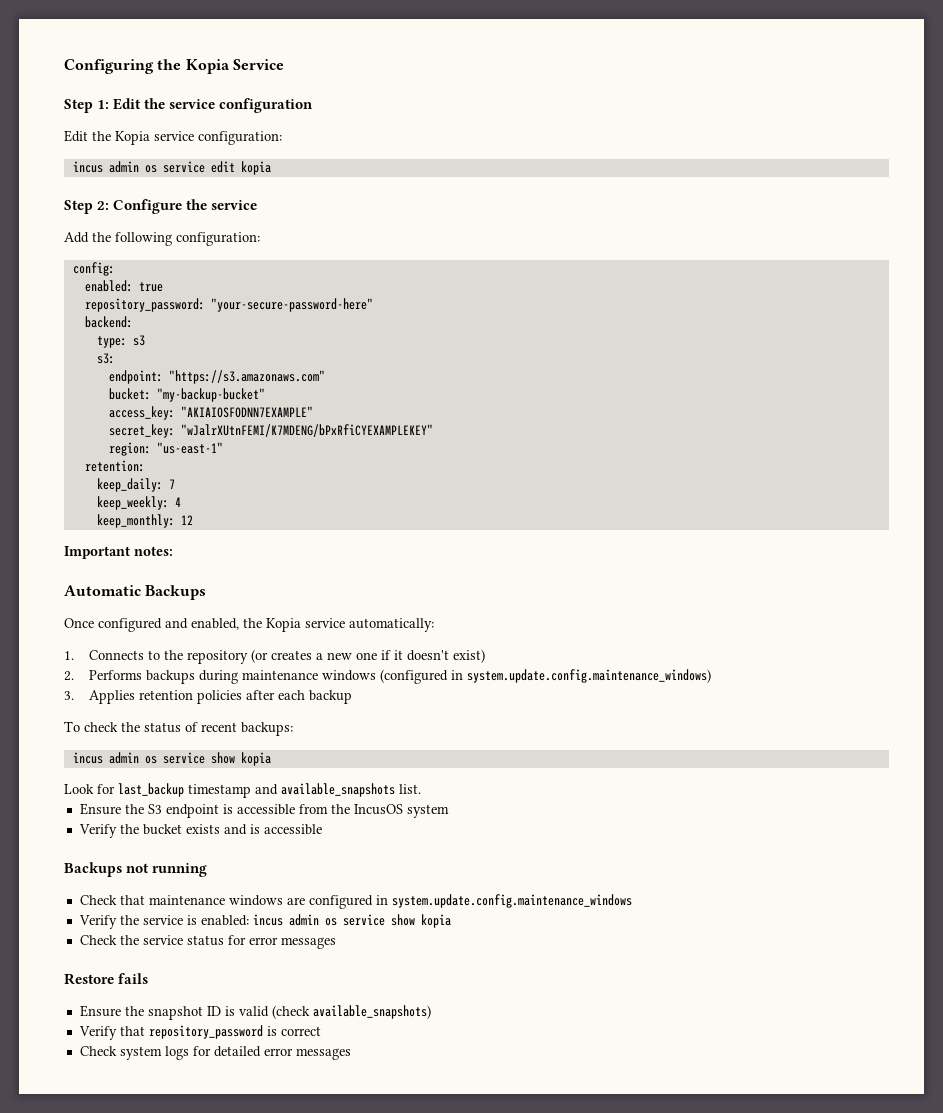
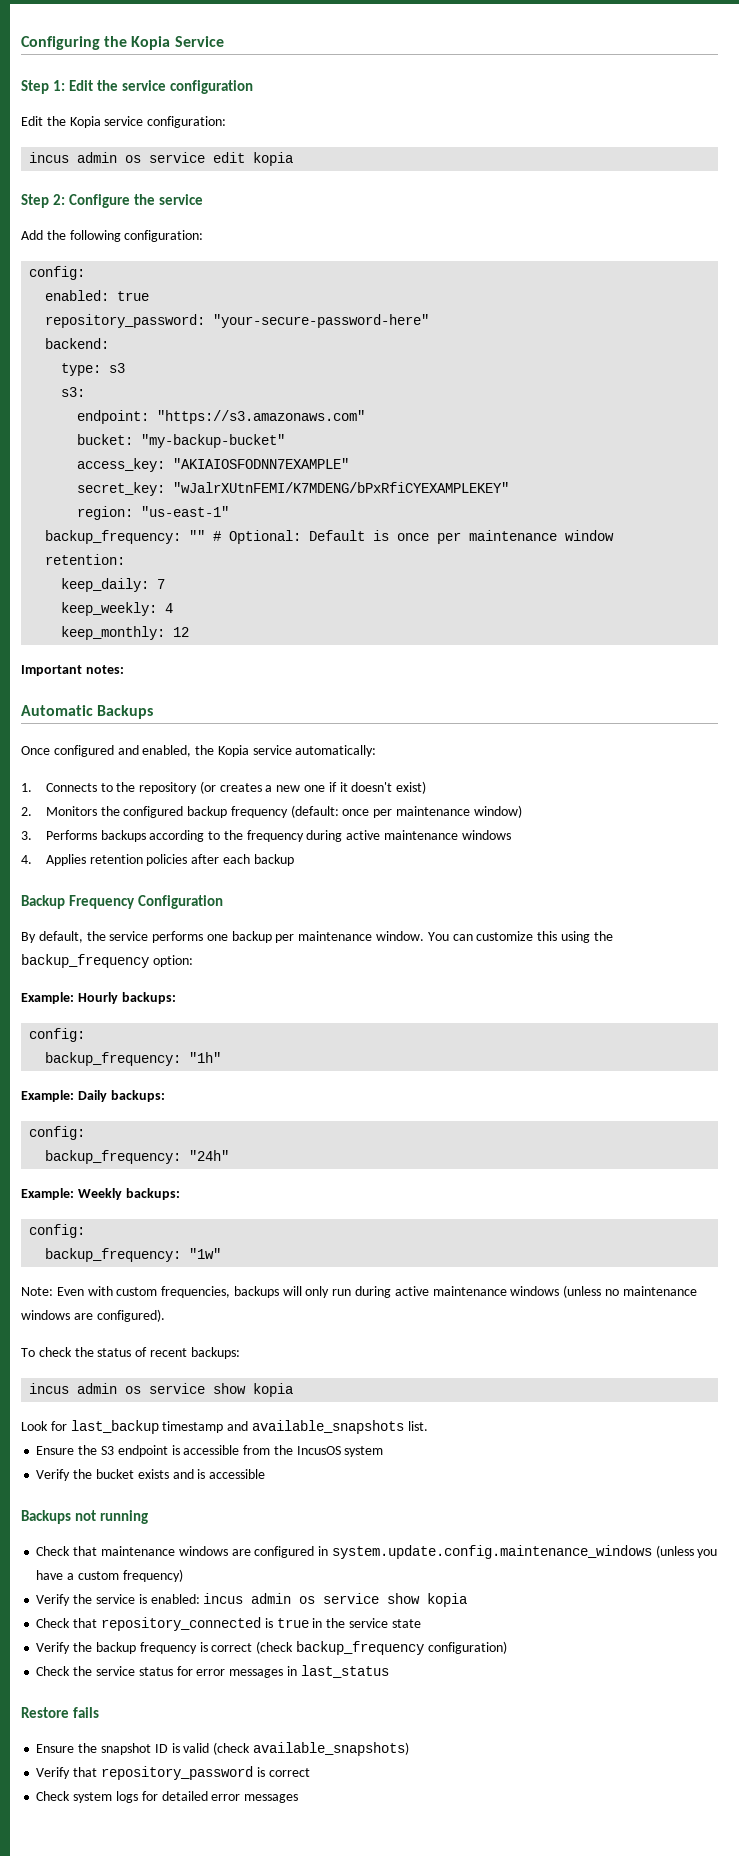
+ backup_frequency: "" # Optional: Default is once per maintenance window
- 2. Performs backups during maintenance windows (configured in system.update.config.maintenance_windows)
- 3. Applies retention policies after each backup
+ 2. Monitors the configured backup frequency (default: once per maintenance window)
+ 3. Performs backups according to the frequency during active maintenance windows
+ 4. Applies retention policies after each backup
+ Backup Frequency Configuration
+ By default, the service performs one backup per maintenance window. You can customize this using the backup_frequency option:
+ Example: Hourly backups:
+ config:
+ backup_frequency: "1h"
+ Example: Daily backups:
+ config:
+ backup_frequency: "24h"
+ Example: Weekly backups:
+ config:
+ backup_frequency: "1w"
+ Note: Even with custom frequencies, backups will only run during active maintenance windows (unless no maintenance windows are configured).
- Check that maintenance windows are configured in system.update.config.maintenance_windows
+ Check that maintenance windows are configured in system.update.config.maintenance_windows (unless you have a custom frequency)
+ Check that repository_connected is true in the service state
+ Verify the backup frequency is correct (check backup_frequency configuration)
- Check the service status for error messages
+ Check the service status for error messages in last_status

